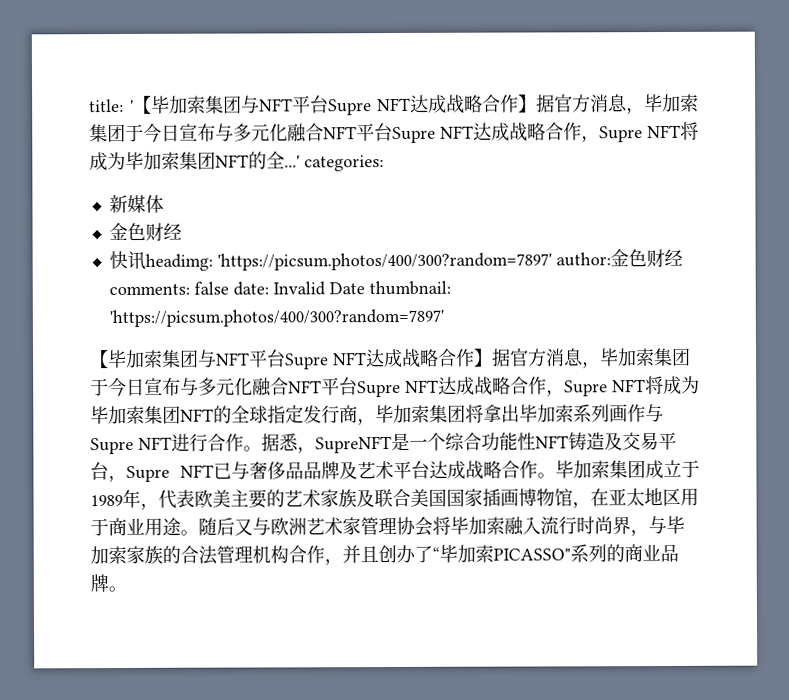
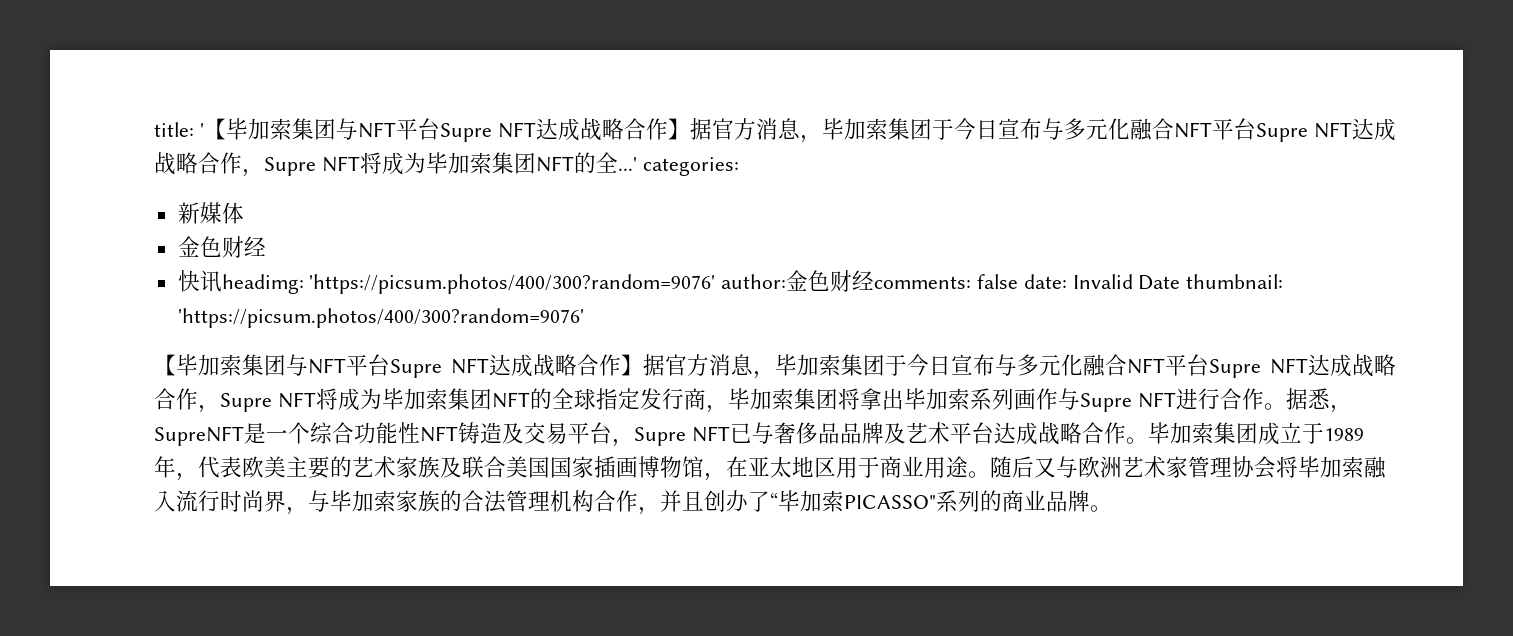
- 快讯headimg: 'https://picsum.photos/400/300?random=7897' author:金色财经comments: false date: Invalid Date thumbnail: 'https://picsum.photos/400/300?random=7897'
+ 快讯headimg: 'https://picsum.photos/400/300?random=9076' author:金色财经comments: false date: Invalid Date thumbnail: 'https://picsum.photos/400/300?random=9076'

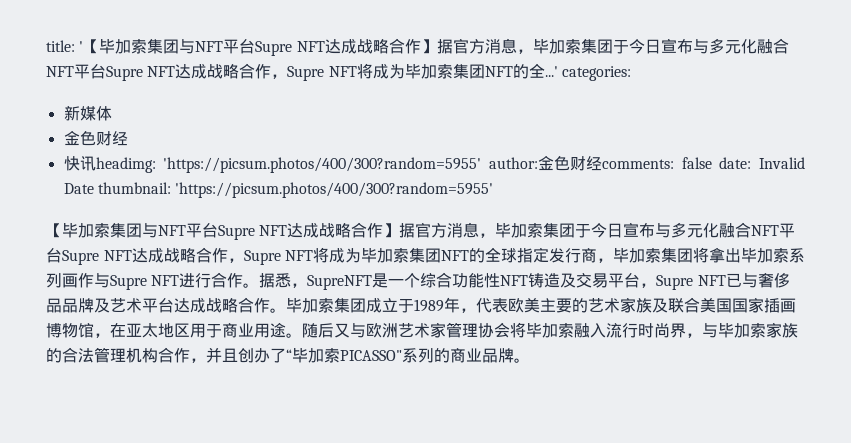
- 快讯headimg: 'https://picsum.photos/400/300?random=9076' author:金色财经comments: false date: Invalid Date thumbnail: 'https://picsum.photos/400/300?random=9076'
+ 快讯headimg: 'https://picsum.photos/400/300?random=5955' author:金色财经comments: false date: Invalid Date thumbnail: 'https://picsum.photos/400/300?random=5955'

